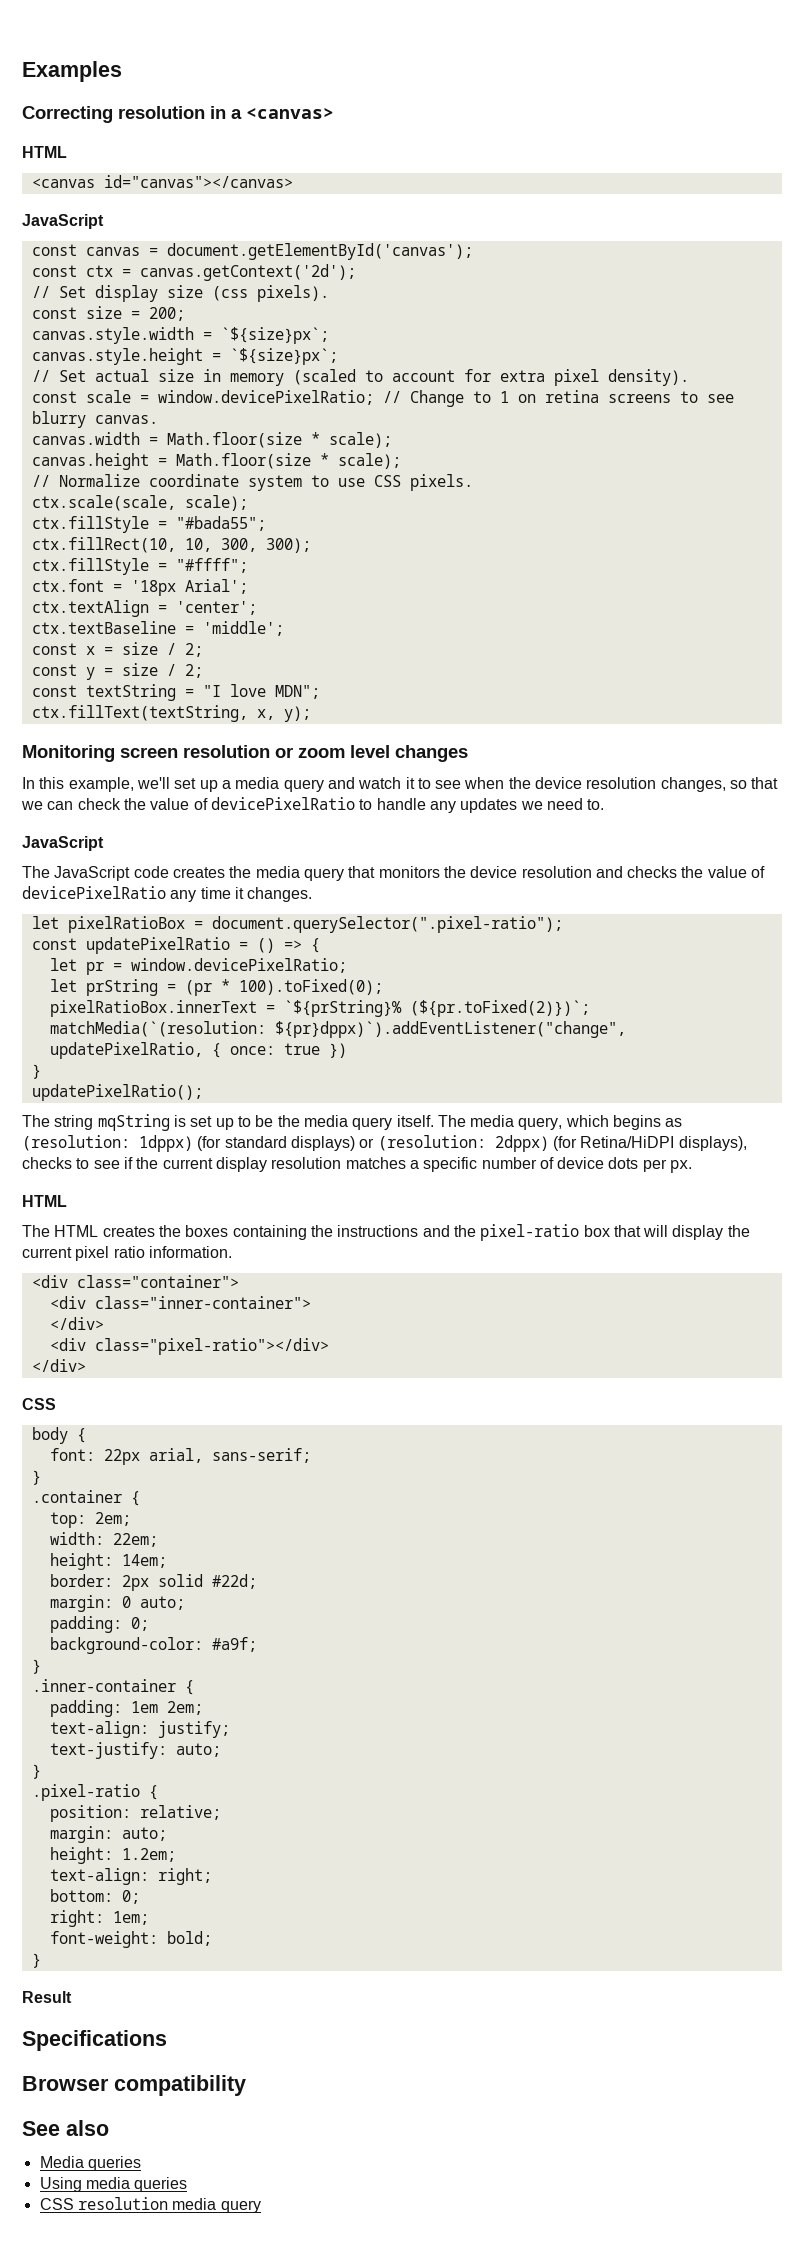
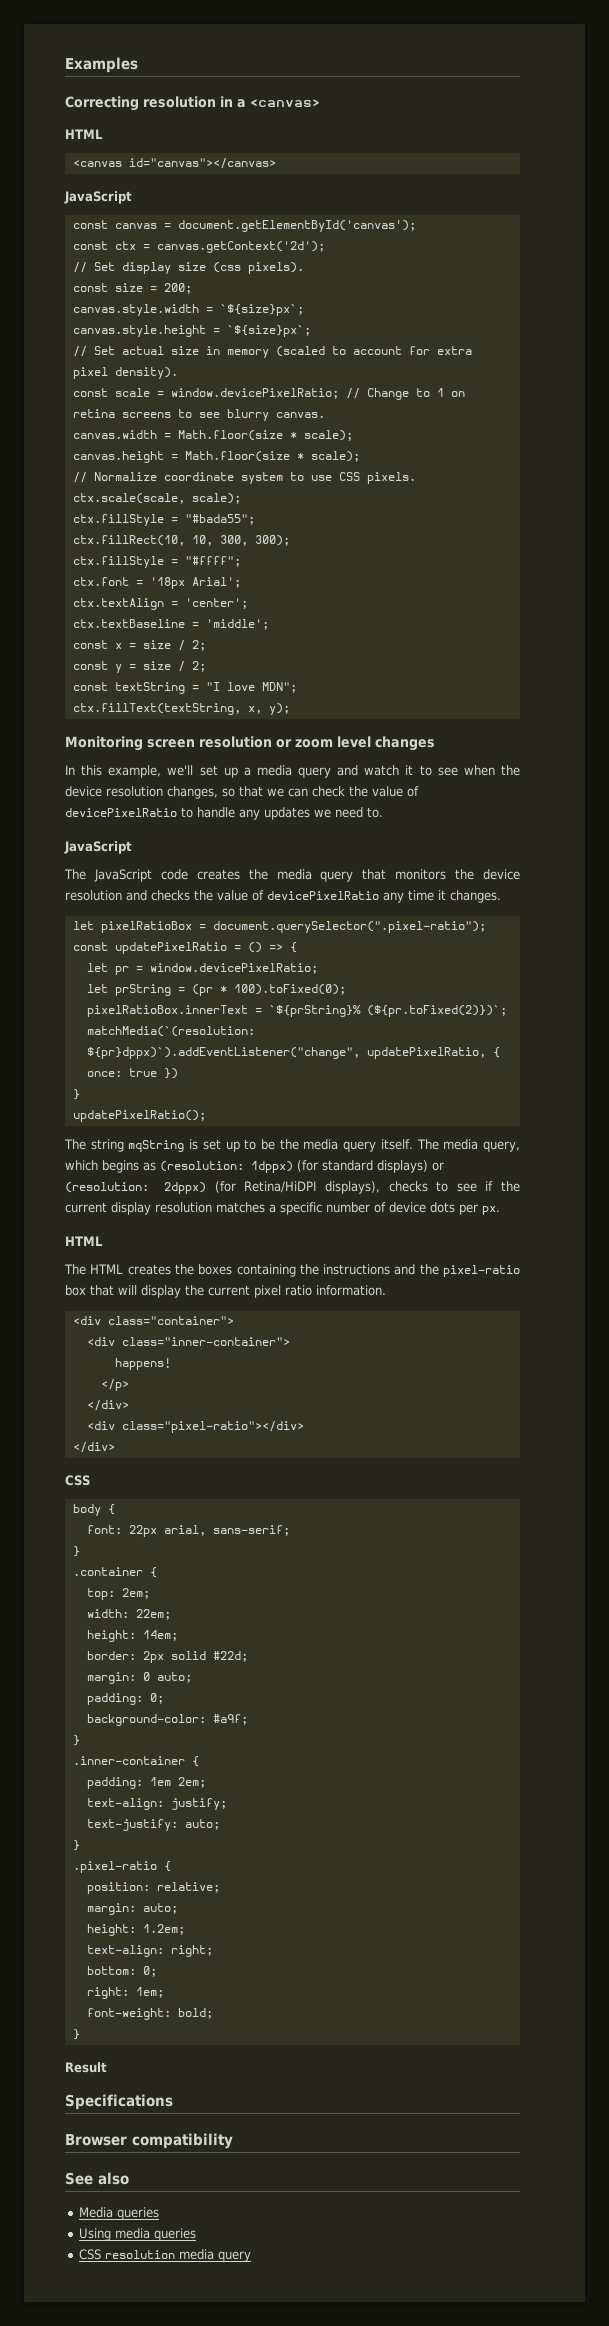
+ happens!
+ </p>

